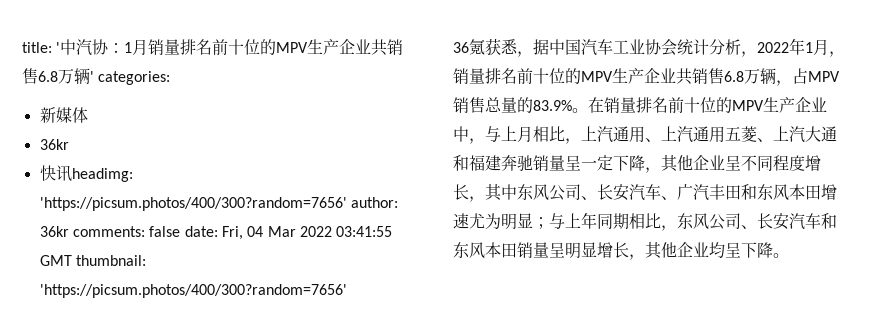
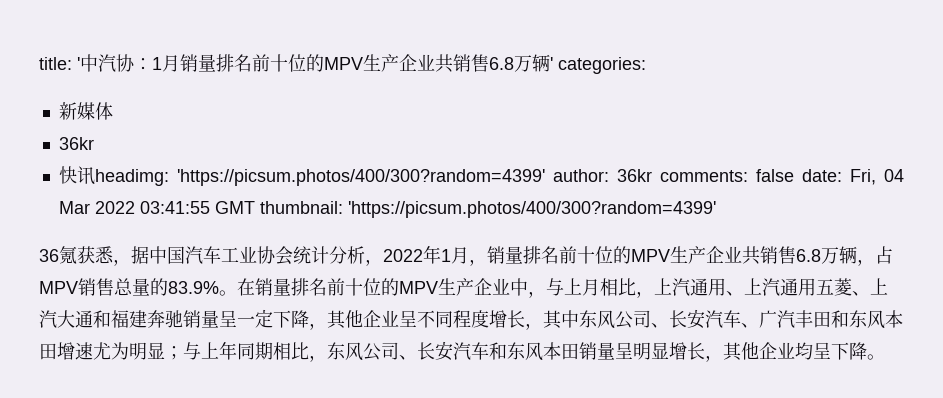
- 快讯headimg: 'https://picsum.photos/400/300?random=7656' author: 36kr comments: false date: Fri, 04 Mar 2022 03:41:55 GMT thumbnail: 'https://picsum.photos/400/300?random=7656'
+ 快讯headimg: 'https://picsum.photos/400/300?random=4399' author: 36kr comments: false date: Fri, 04 Mar 2022 03:41:55 GMT thumbnail: 'https://picsum.photos/400/300?random=4399'

